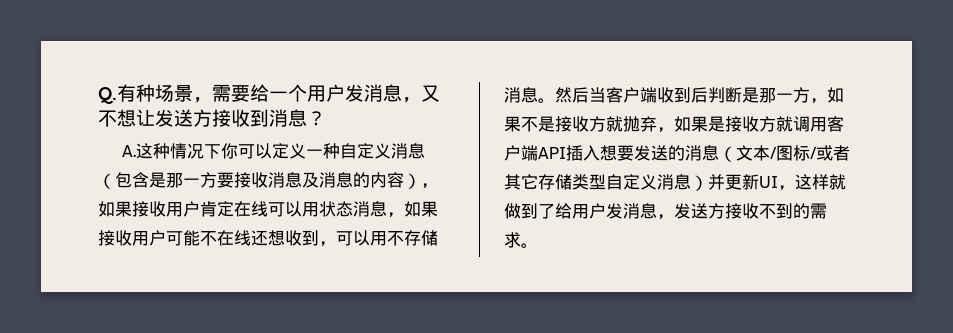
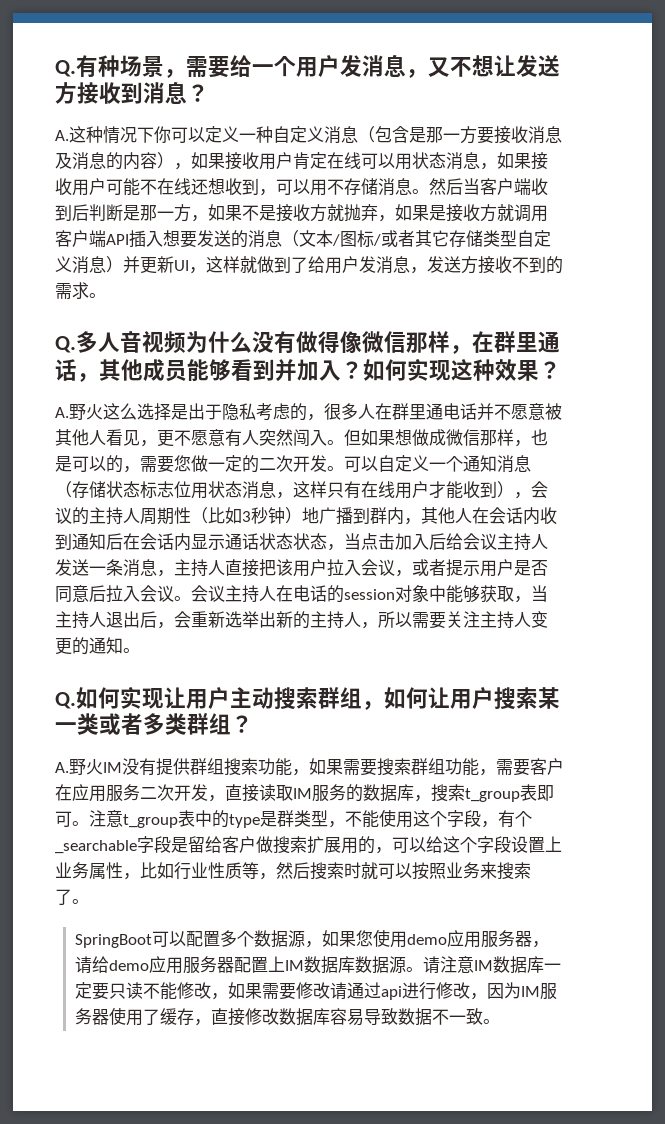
+ Q.多人音视频为什么没有做得像微信那样，在群里通话，其他成员能够看到并加入？如何实现这种效果？
+ A.野火这么选择是出于隐私考虑的，很多人在群里通电话并不愿意被其他人看见，更不愿意有人突然闯入。但如果想做成微信那样，也是可以的，需要您做一定的二次开发。可以自定义一个通知消息（存储状态标志位用状态消息，这样只有在线用户才能收到），会议的主持人周期性（比如3秒钟）地广播到群内，其他人在会话内收到通知后在会话内显示通话状态状态，当点击加入后给会议主持人发送一条消息，主持人直接把该用户拉入会议，或者提示用户是否同意后拉入会议。会议主持人在电话的session对象中能够获取，当主持人退出后，会重新选举出新的主持人，所以需要关注主持人变更的通知。
+ Q.如何实现让用户主动搜索群组，如何让用户搜索某一类或者多类群组？
+ A.野火IM没有提供群组搜索功能，如果需要搜索群组功能，需要客户在应用服务二次开发，直接读取IM服务的数据库，搜索t_group表即可。注意t_group表中的type是群类型，不能使用这个字段，有个_searchable字段是留给客户做搜索扩展用的，可以给这个字段设置上业务属性，比如行业性质等，然后搜索时就可以按照业务来搜索了。
+ SpringBoot可以配置多个数据源，如果您使用demo应用服务器，请给demo应用服务器配置上IM数据库数据源。请注意IM数据库一定要只读不能修改，如果需要修改请通过api进行修改，因为IM服务器使用了缓存，直接修改数据库容易导致数据不一致。

